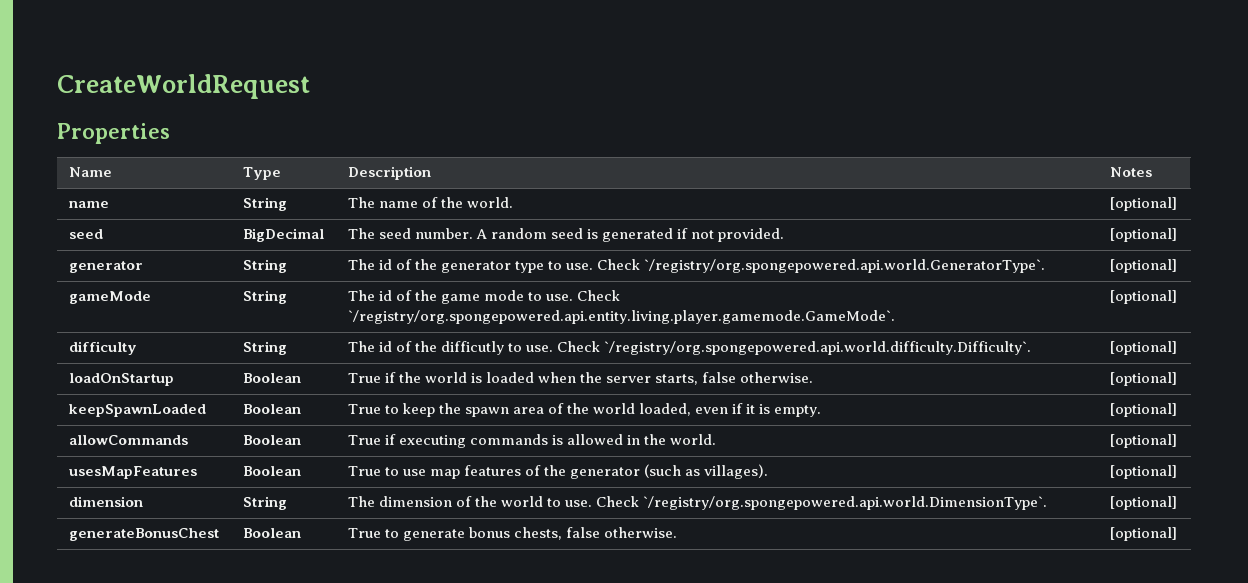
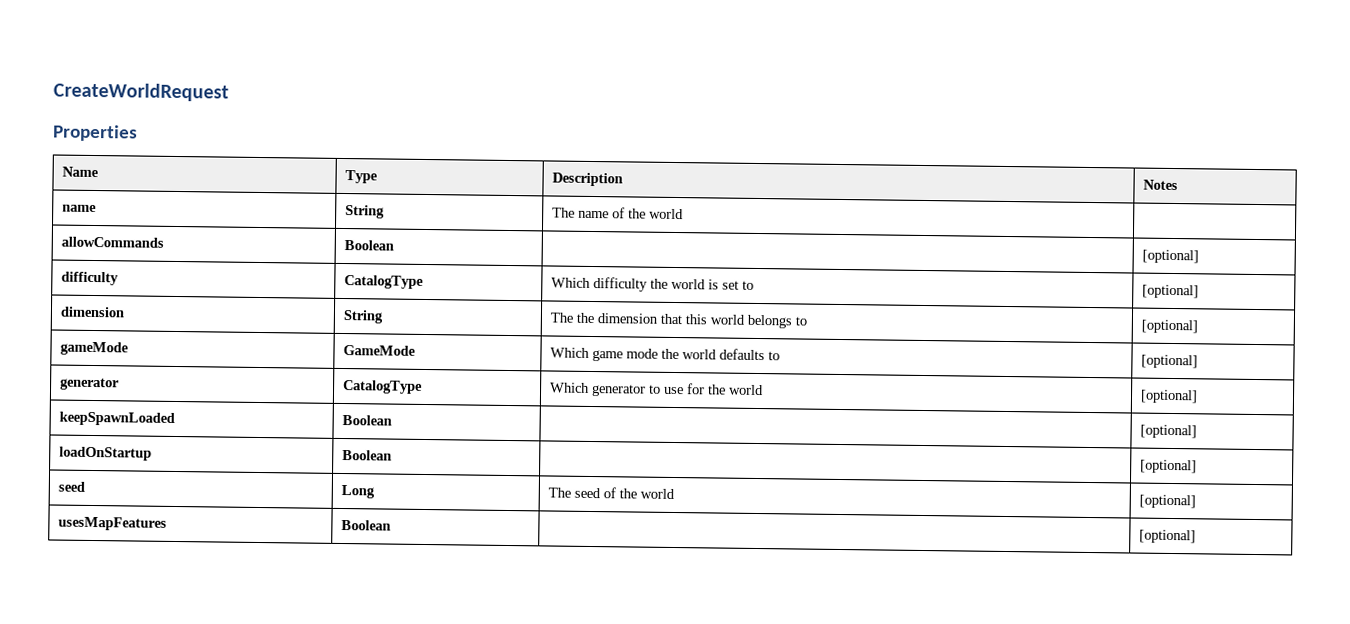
- name | String | The name of the world. | [optional]
- seed | BigDecimal | The seed number. A random seed is generated if not provided. | [optional]
- generator | String | The id of the generator type to use. Check `/registry/org.spongepowered.api.world.GeneratorType`. | [optional]
- gameMode | String | The id of the game mode to use. Check `/registry/org.spongepowered.api.entity.living.player.gamemode.GameMode`. | [optional]
- difficulty | String | The id of the difficutly to use. Check `/registry/org.spongepowered.api.world.difficulty.Difficulty`. | [optional]
- loadOnStartup | Boolean | True if the world is loaded when the server starts, false otherwise. | [optional]
- keepSpawnLoaded | Boolean | True to keep the spawn area of the world loaded, even if it is empty. | [optional]
- allowCommands | Boolean | True if executing commands is allowed in the world. | [optional]
- usesMapFeatures | Boolean | True to use map features of the generator (such as villages). | [optional]
- dimension | String | The dimension of the world to use. Check `/registry/org.spongepowered.api.world.DimensionType`. | [optional]
- generateBonusChest | Boolean | True to generate bonus chests, false otherwise. | [optional]
+ name | String | The name of the world |
+ allowCommands | Boolean | | [optional]
+ difficulty | CatalogType | Which difficulty the world is set to | [optional]
+ dimension | String | The the dimension that this world belongs to | [optional]
+ gameMode | GameMode | Which game mode the world defaults to | [optional]
+ generator | CatalogType | Which generator to use for the world | [optional]
+ keepSpawnLoaded | Boolean | | [optional]
+ loadOnStartup | Boolean | | [optional]
+ seed | Long | The seed of the world | [optional]
+ usesMapFeatures | Boolean | | [optional]

